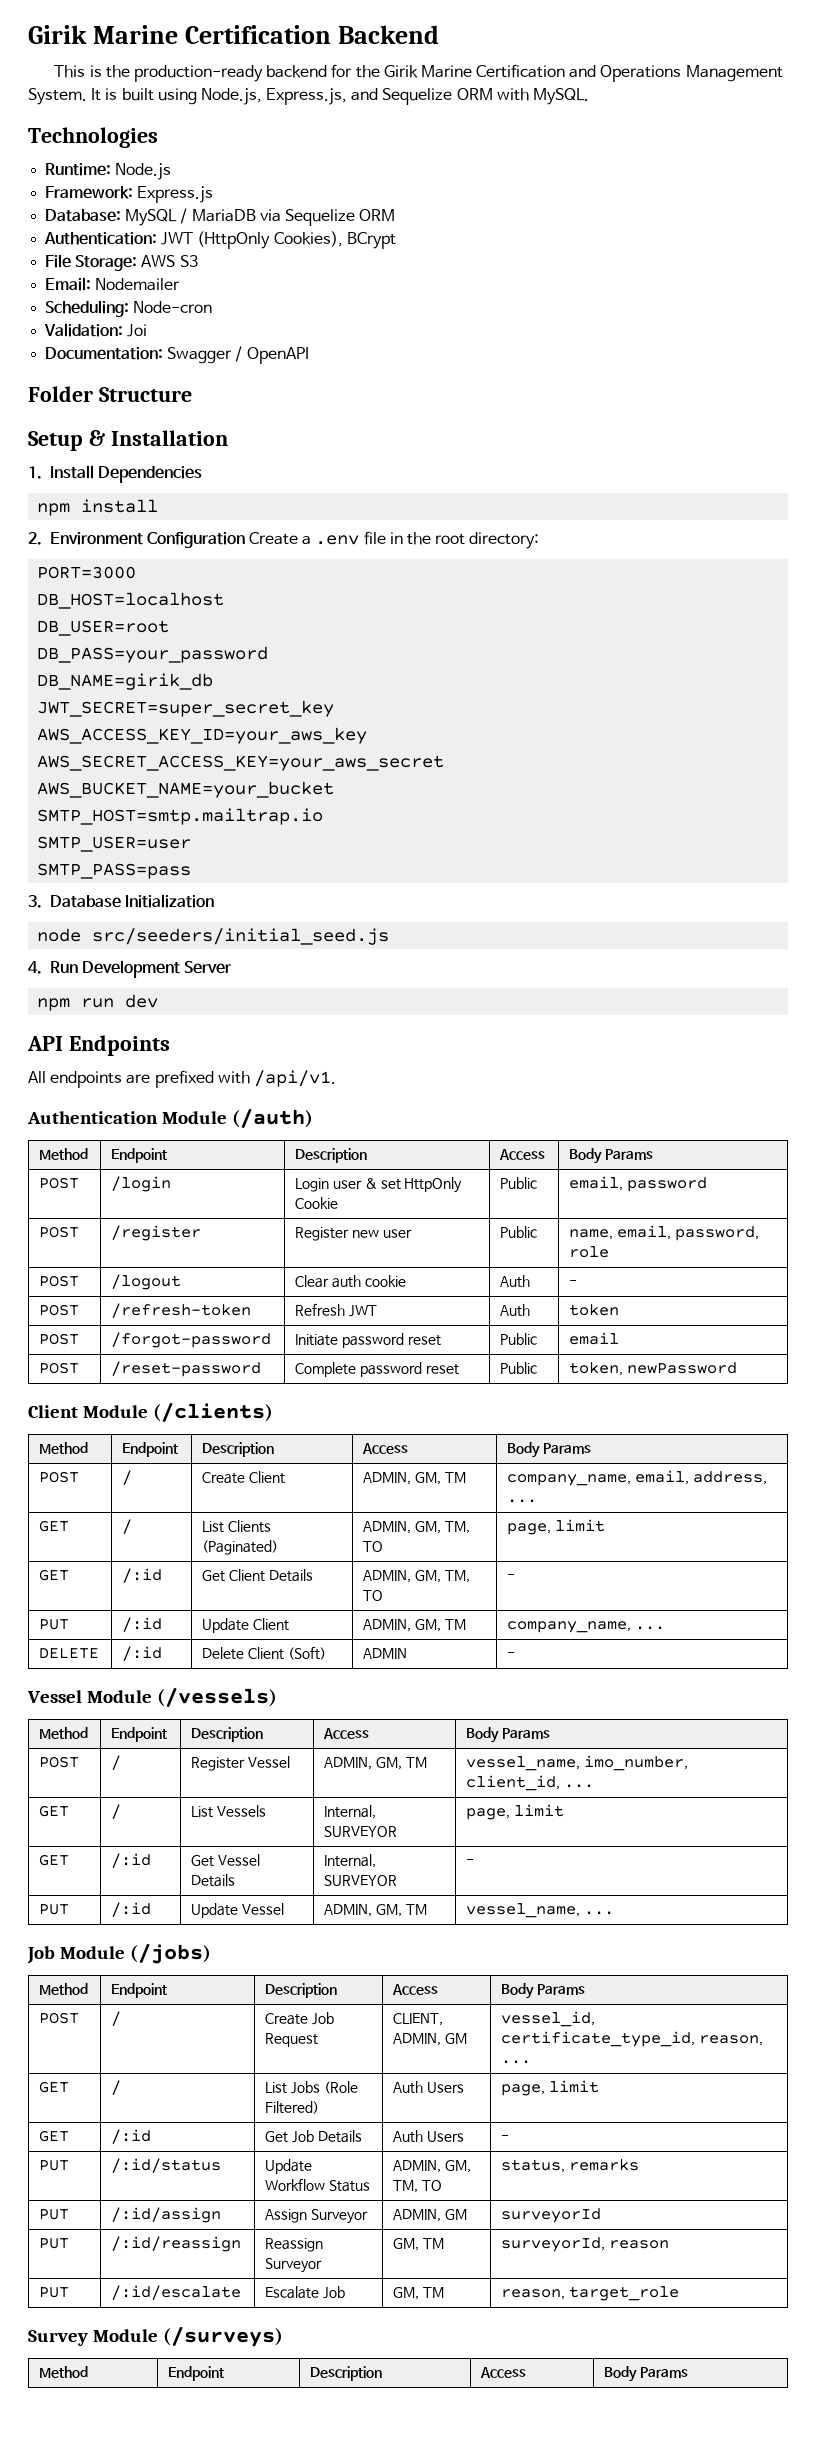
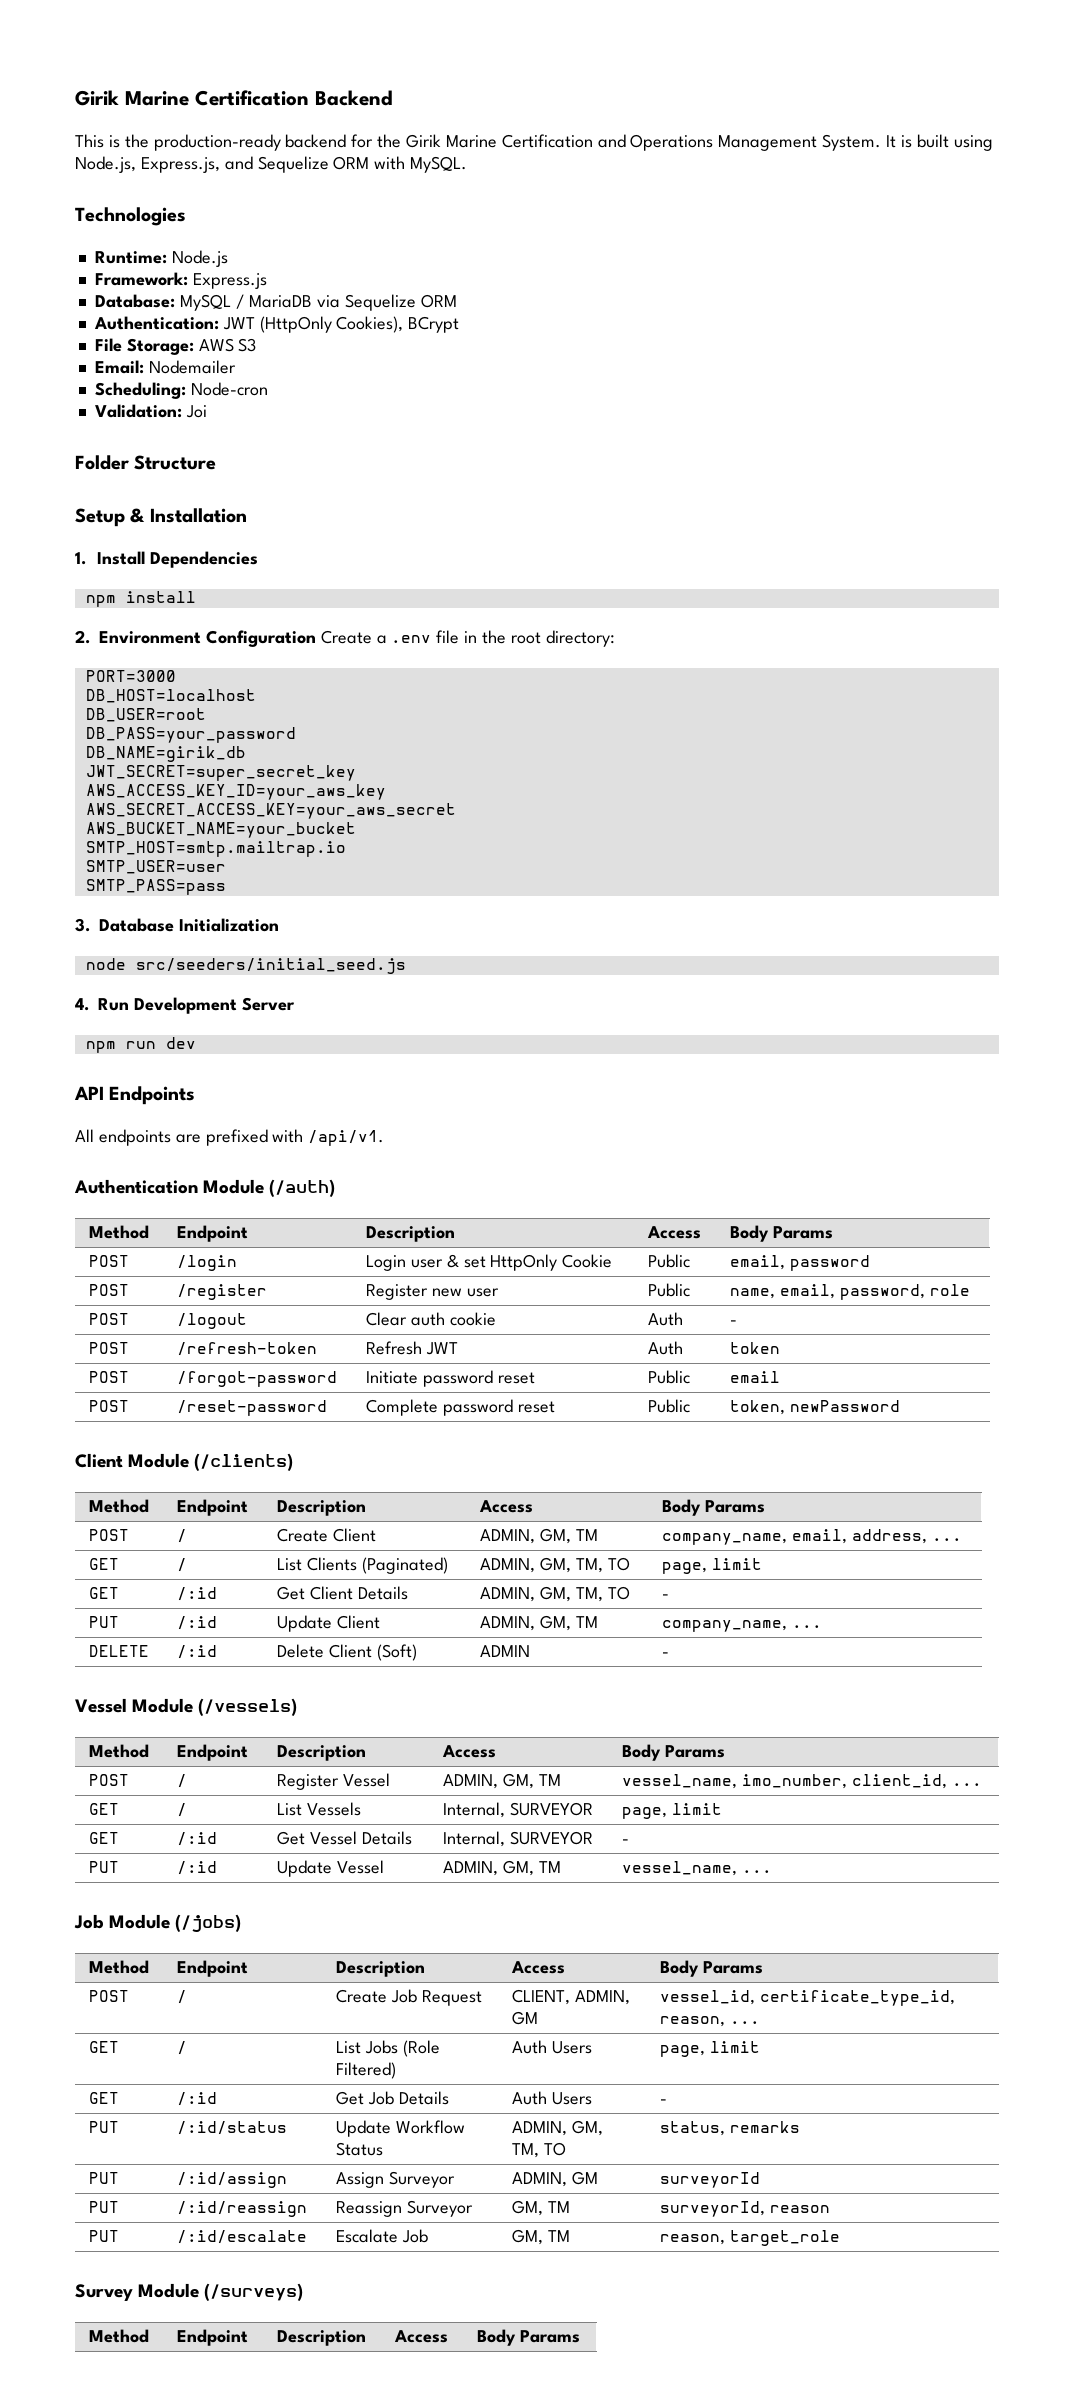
- Documentation: Swagger / OpenAPI

